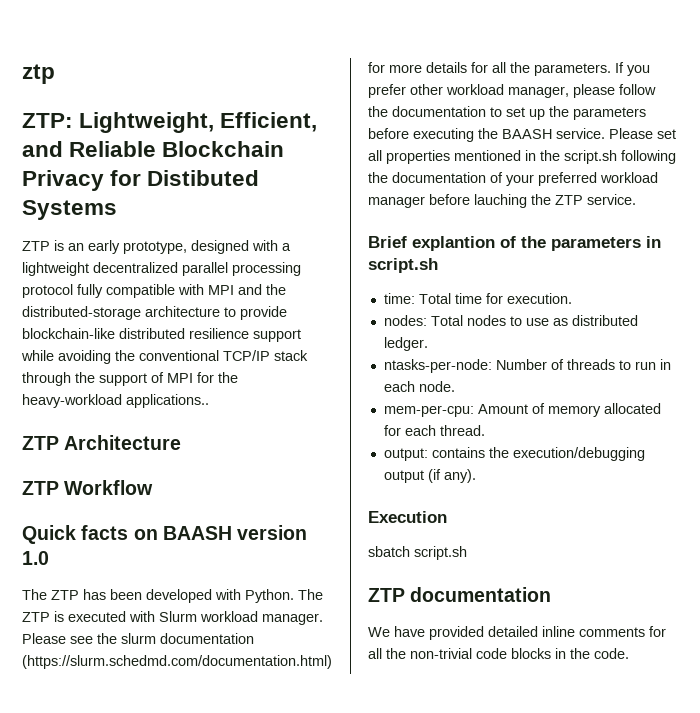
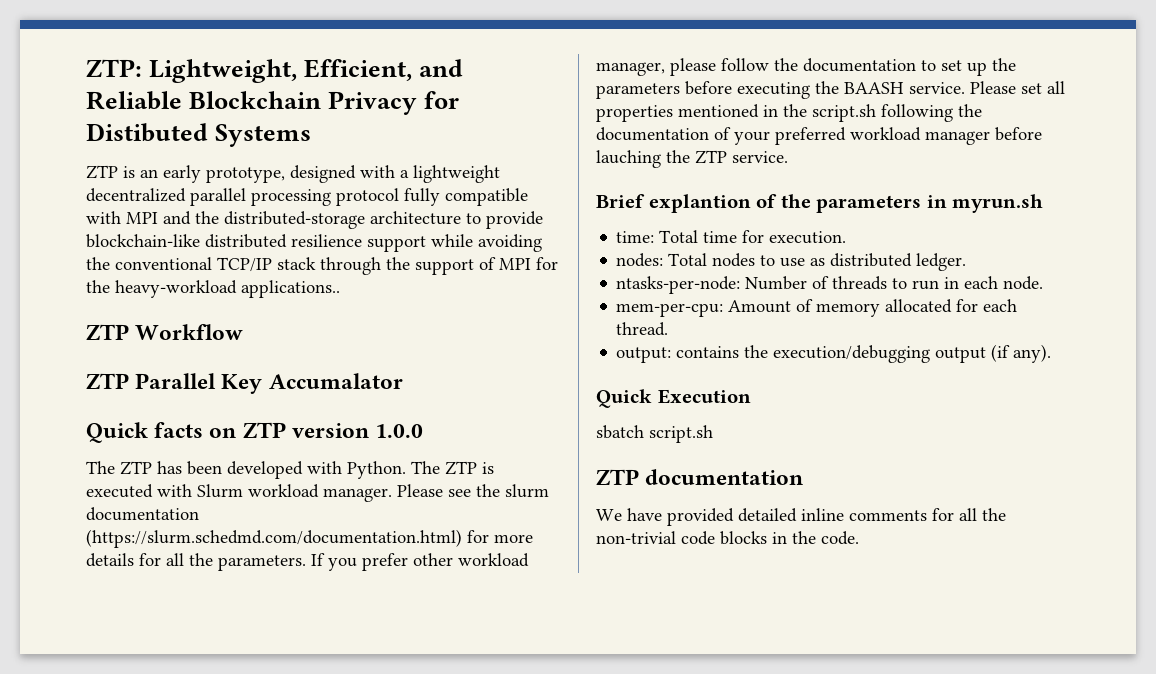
- ztp
- ZTP Architecture
  ZTP Workflow
+ ZTP Parallel Key Accumalator
- Quick facts on BAASH version 1.0
+ Quick facts on ZTP version 1.0.0
- Brief explantion of the parameters in script.sh
+ Brief explantion of the parameters in myrun.sh
- Execution
+ Quick Execution

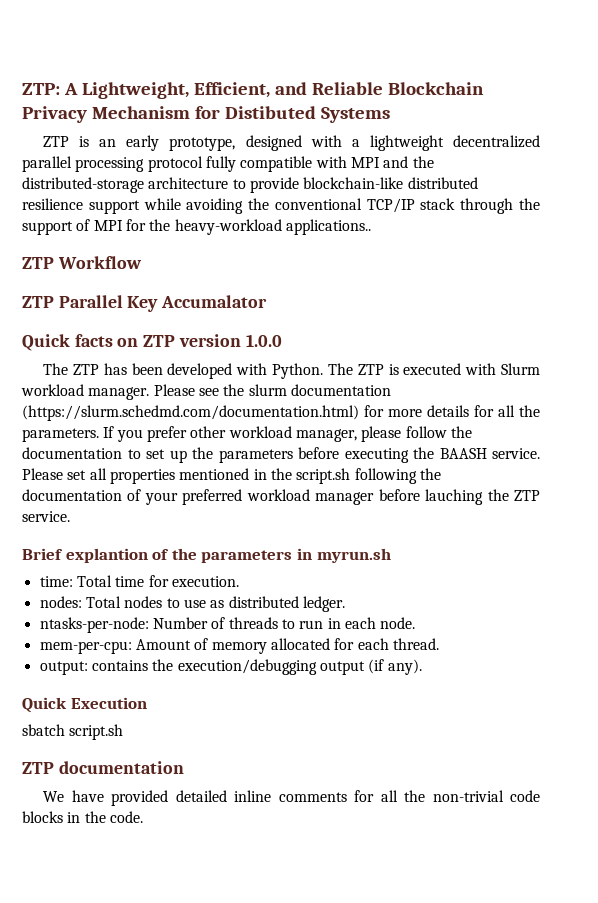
- ZTP: Lightweight, Efficient, and Reliable Blockchain Privacy for Distibuted Systems
+ ZTP: A Lightweight, Efficient, and Reliable Blockchain Privacy Mechanism for Distibuted Systems

